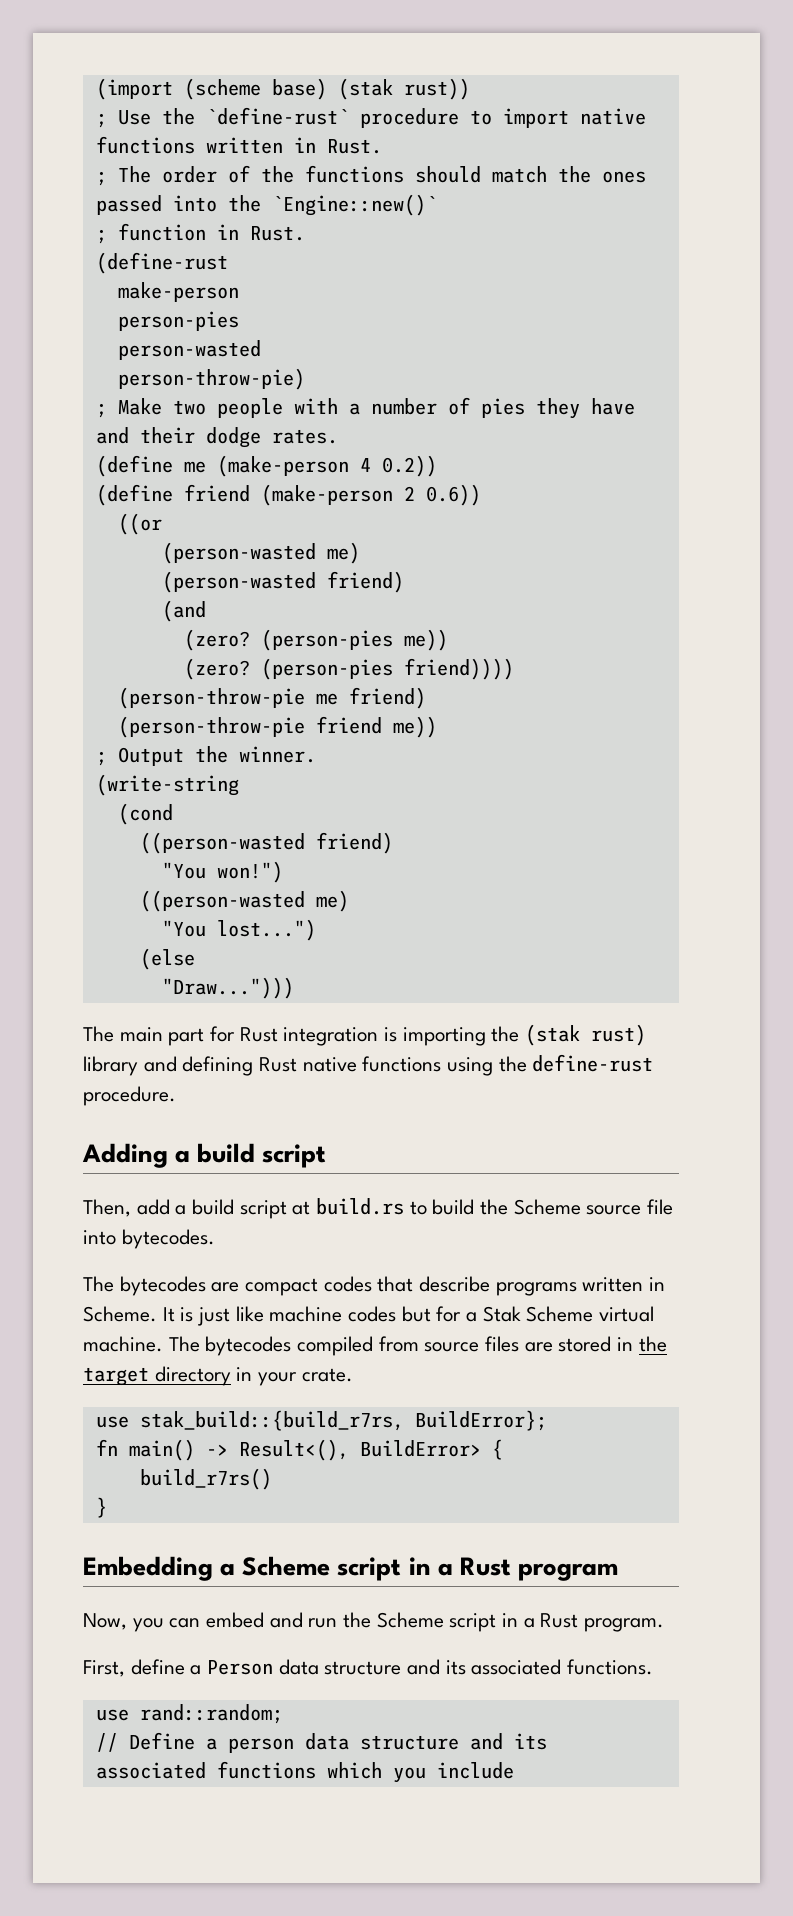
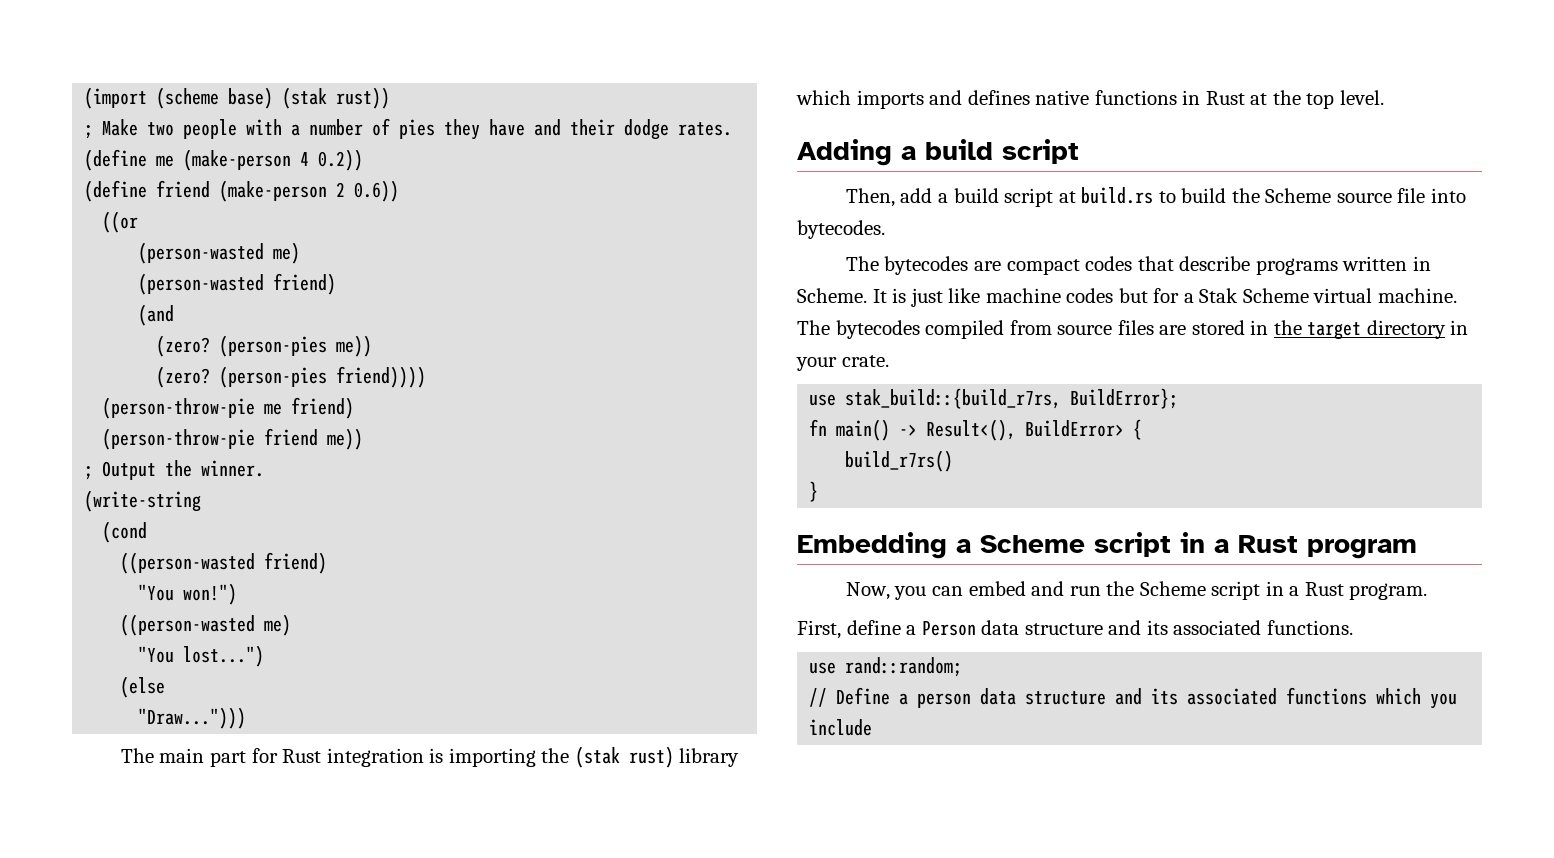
- ; Use the `define-rust` procedure to import native functions written in Rust.
- ; The order of the functions should match the ones passed into the `Engine::new()`
- ; function in Rust.
- (define-rust
- make-person
- person-pies
- person-wasted
- person-throw-pie)
- The main part for Rust integration is importing the (stak rust) library and defining Rust native functions using the define-rust procedure.
+ The main part for Rust integration is importing the (stak rust) library which imports and defines native functions in Rust at the top level.

